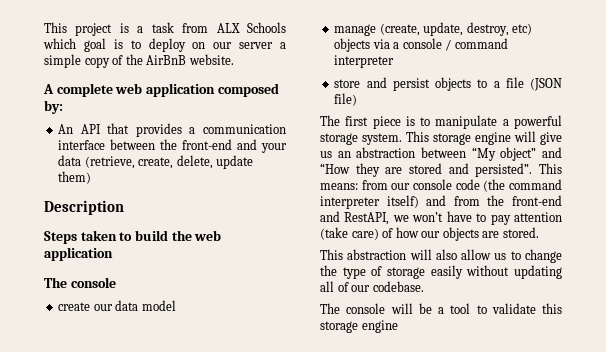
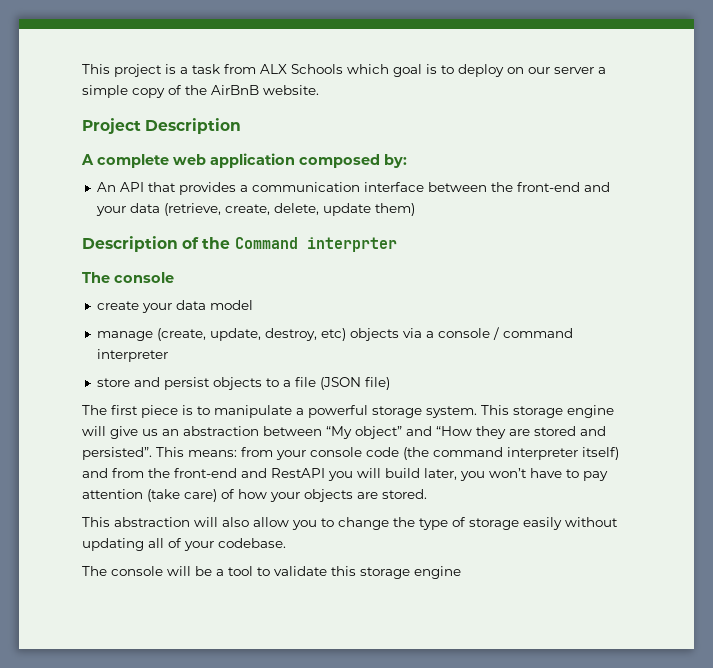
+ Project Description
- Description
- Steps taken to build the web application
+ Description of the Command interprter
- create our data model
+ create your data model
- This means: from our console code (the command interpreter itself) and from the front-end and RestAPI, we won’t have to pay attention (take care) of how our objects are stored.
+ This means: from your console code (the command interpreter itself) and from the front-end and RestAPI you will build later, you won’t have to pay attention (take care) of how your objects are stored.
- This abstraction will also allow us to change the type of storage easily without updating all of our codebase.
+ This abstraction will also allow you to change the type of storage easily without updating all of your codebase.

